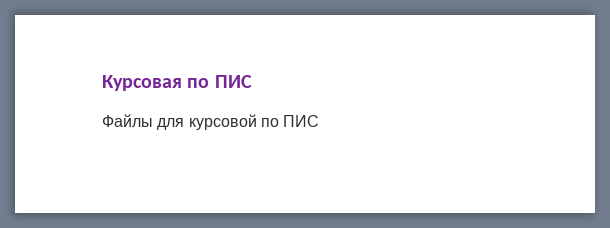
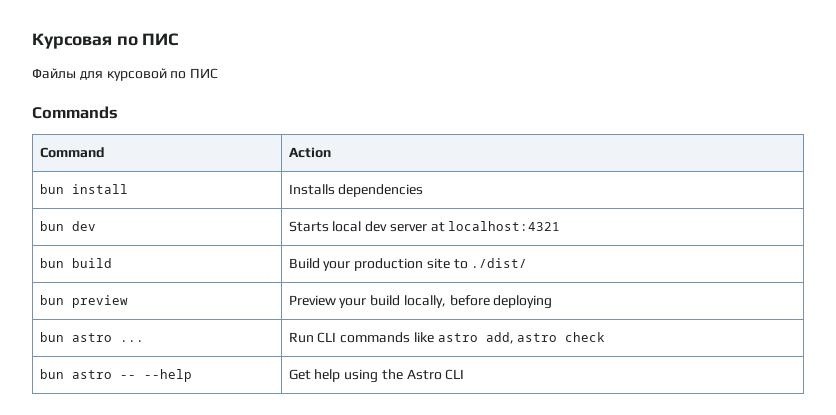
+ Commands
+ Command | Action
+ bun install | Installs dependencies
+ bun dev | Starts local dev server at localhost:4321
+ bun build | Build your production site to ./dist/
+ bun preview | Preview your build locally, before deploying
+ bun astro ... | Run CLI commands like astro add, astro check
+ bun astro -- --help | Get help using the Astro CLI

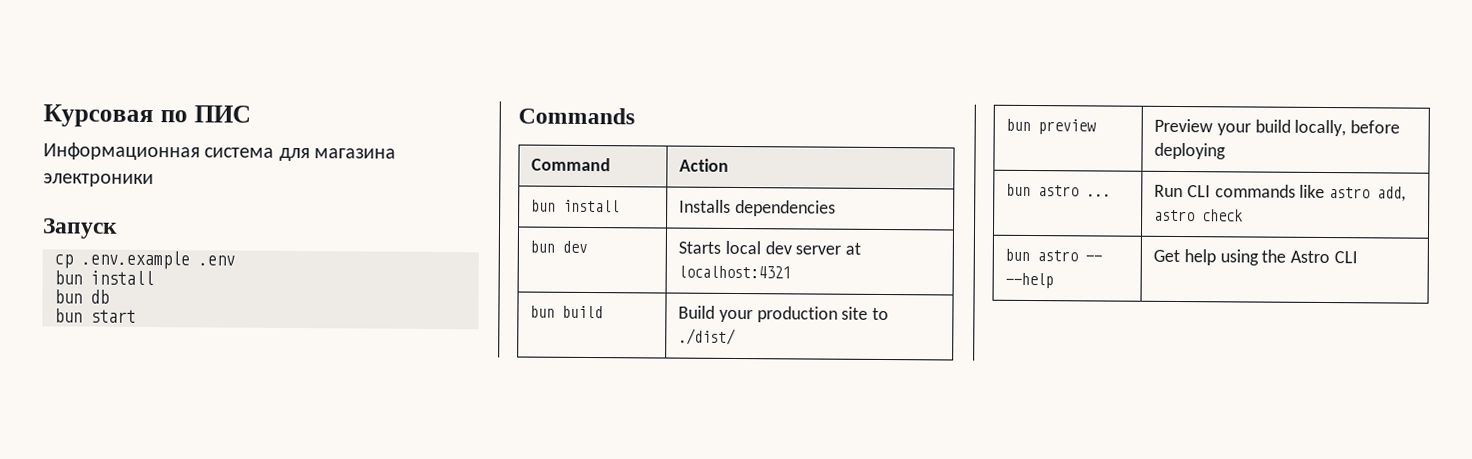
- Файлы для курсовой по ПИС
+ Информационная система для магазина электроники
+ Запуск
+ cp .env.example .env
+ bun install
+ bun db
+ bun start

